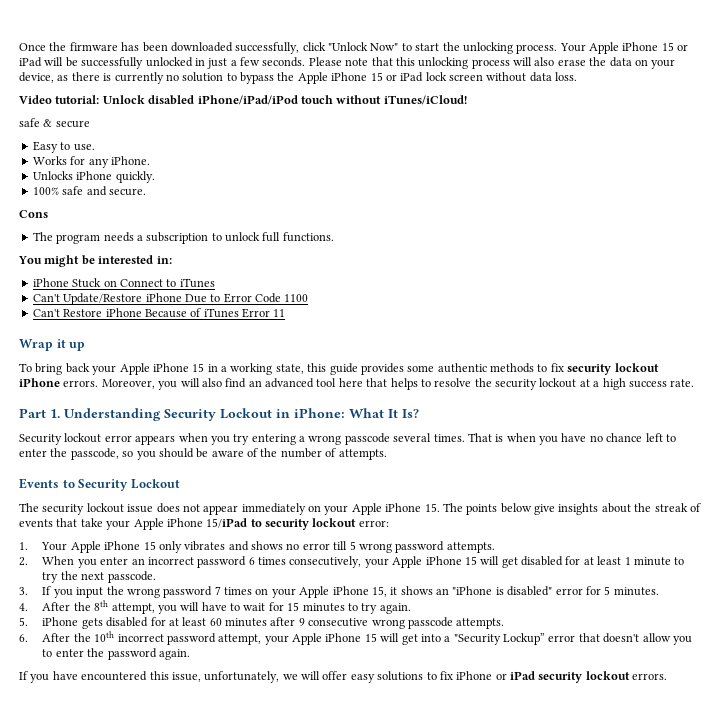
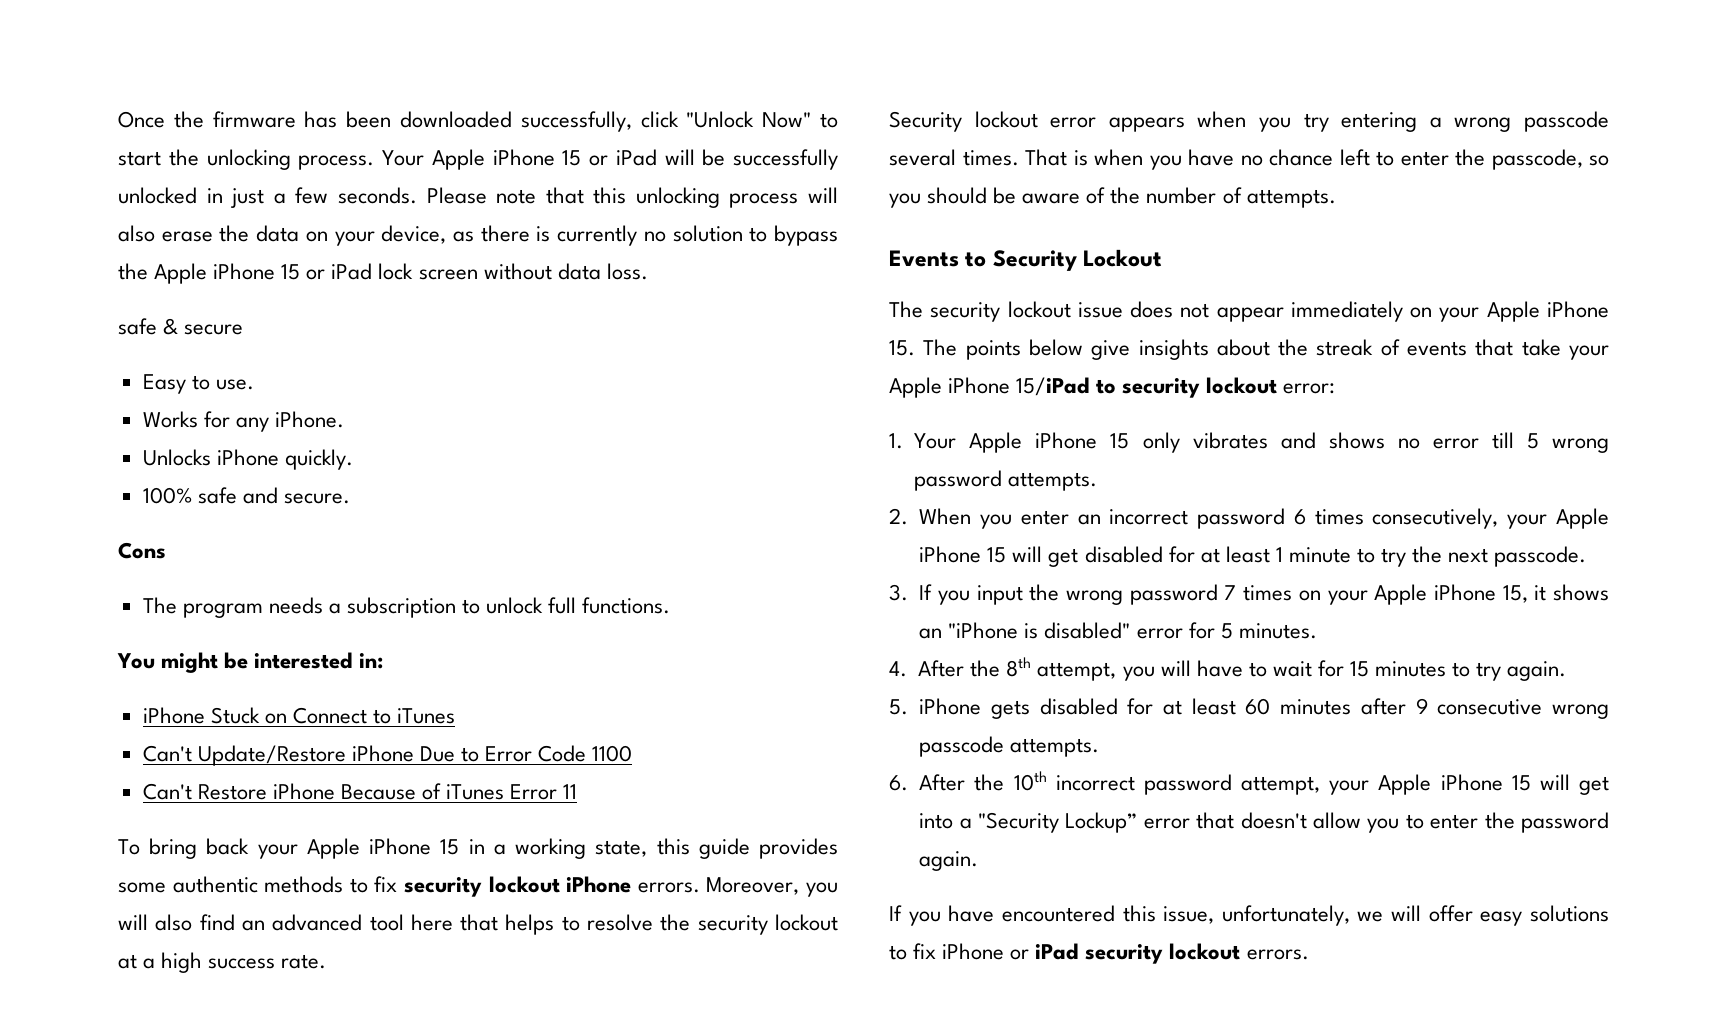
- Video tutorial: Unlock disabled iPhone/iPad/iPod touch without iTunes/iCloud!
- Wrap it up
- Part 1. Understanding Security Lockout in iPhone: What It Is?

